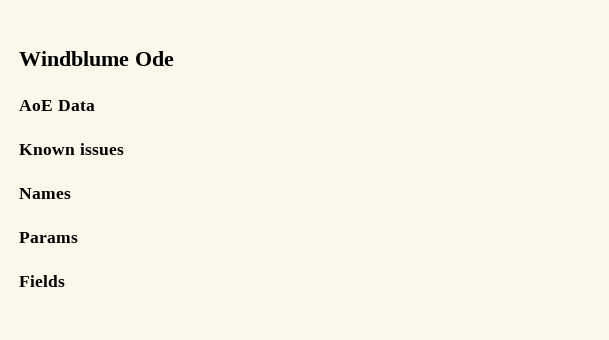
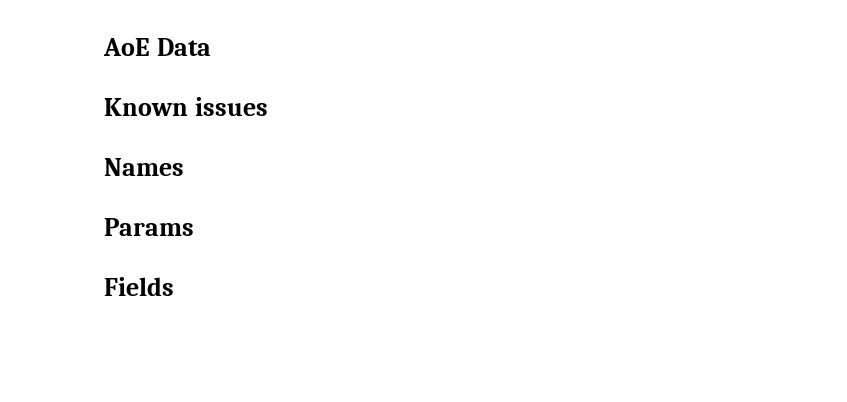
- Windblume Ode

